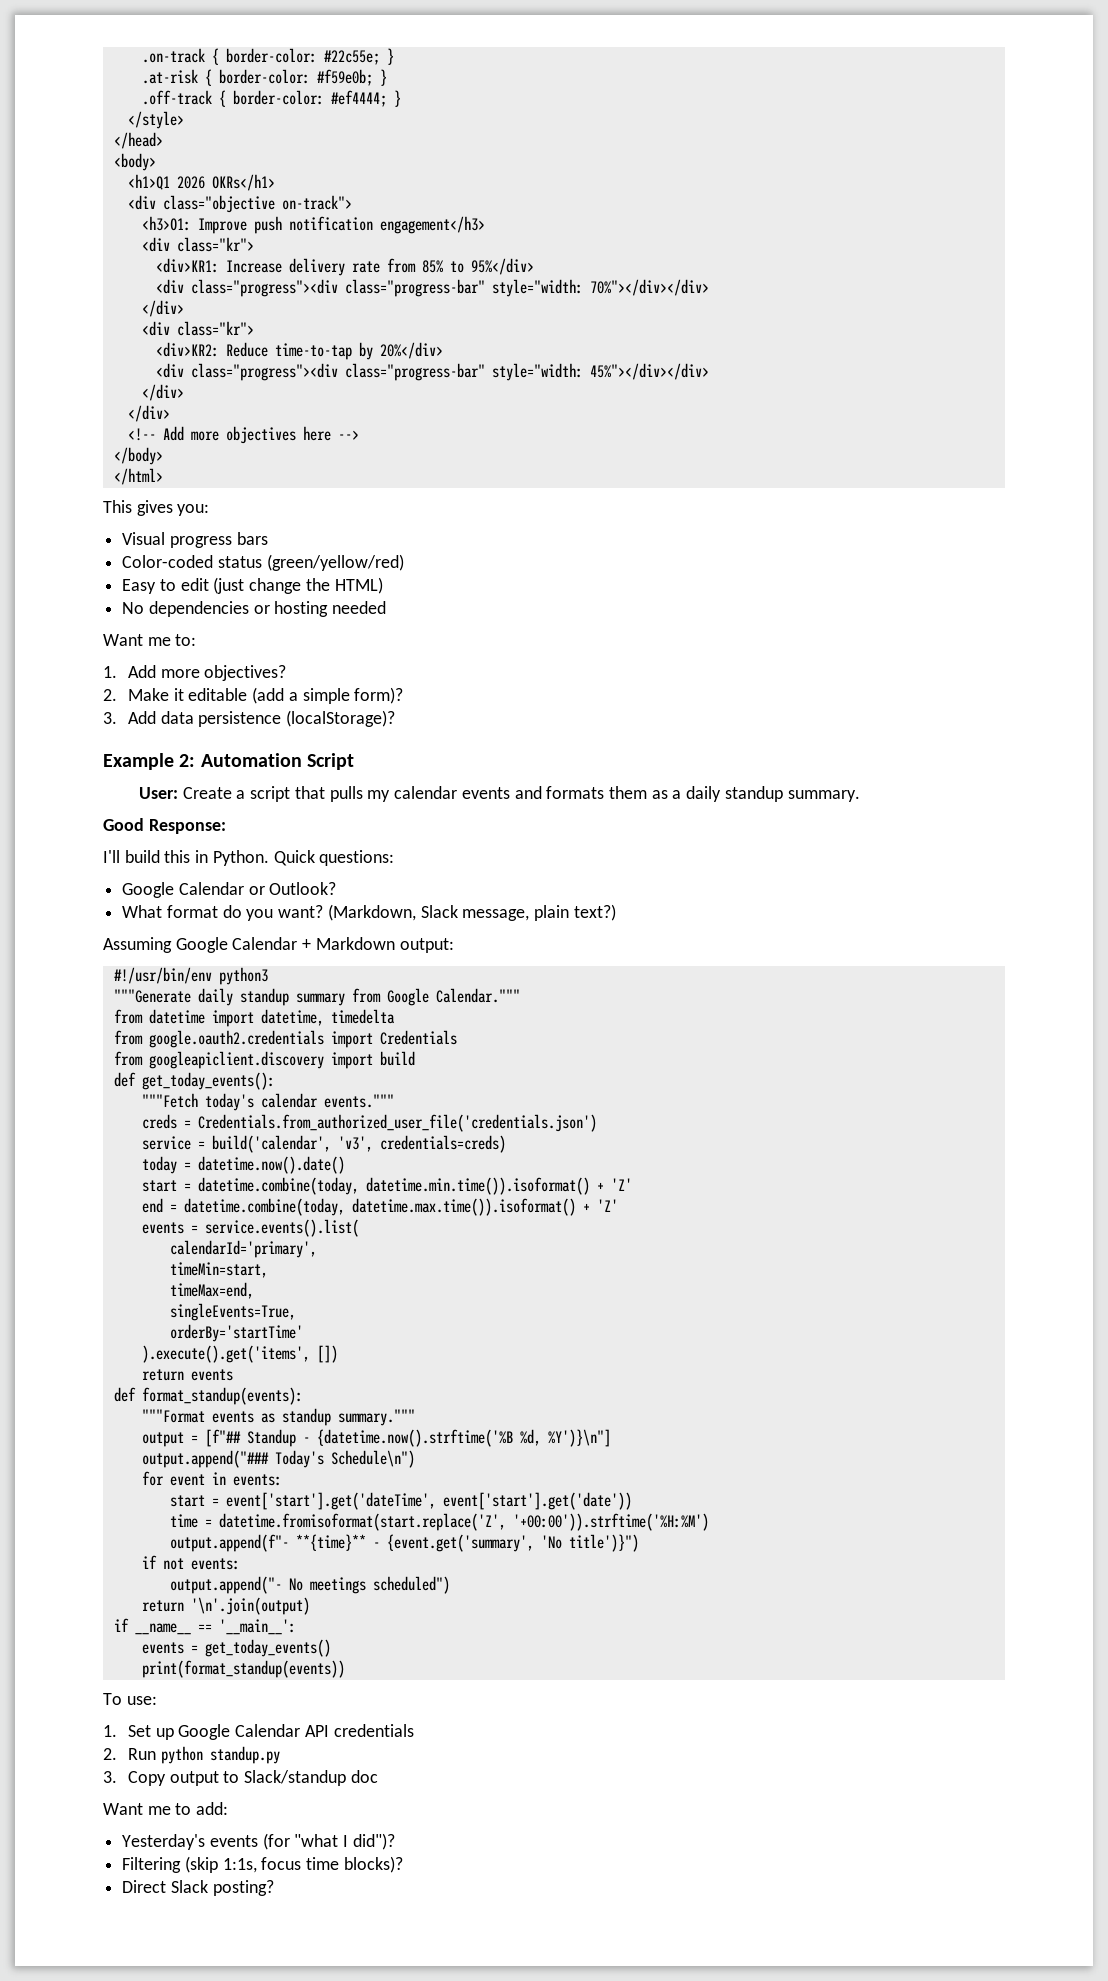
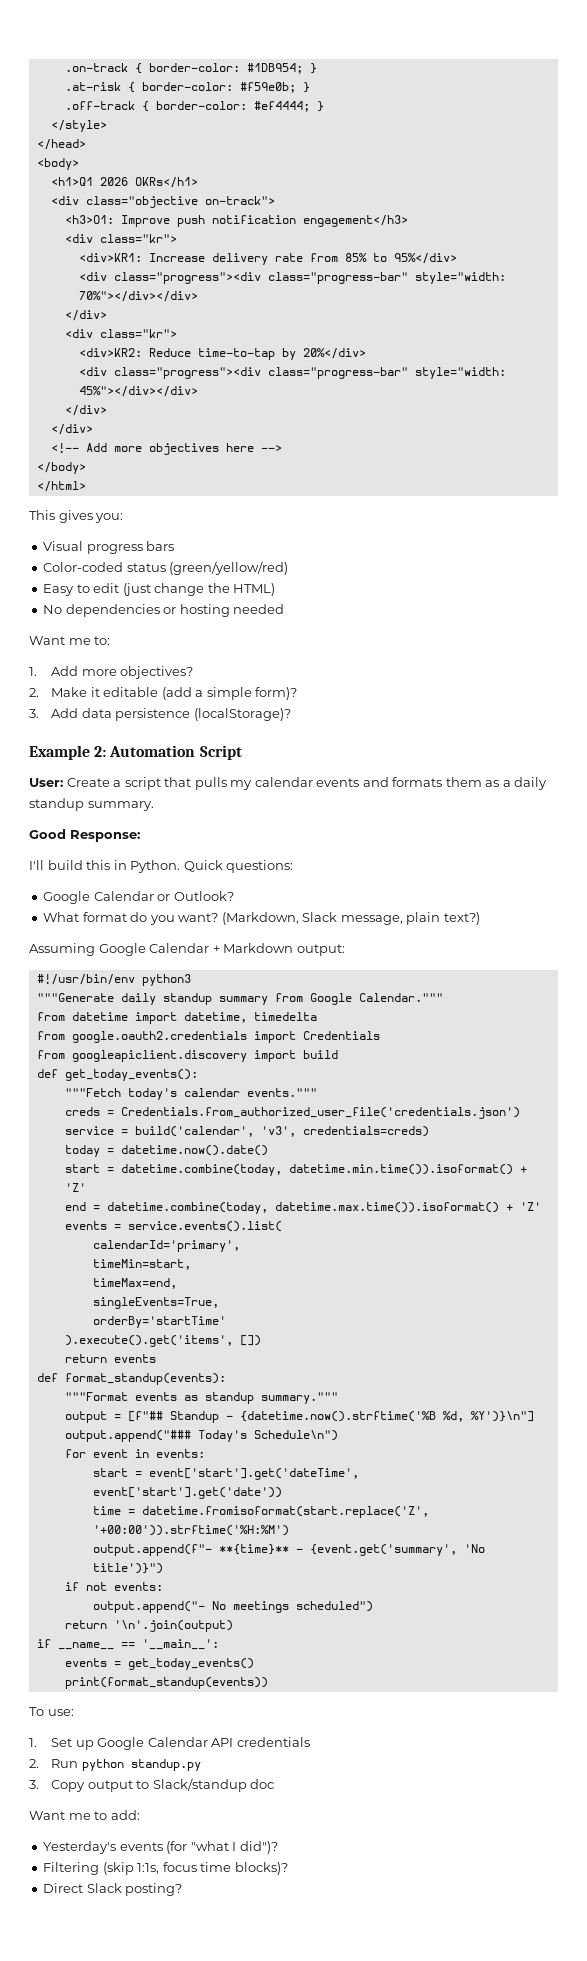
- .on-track { border-color: #22c55e; }
+ .on-track { border-color: #1DB954; }

